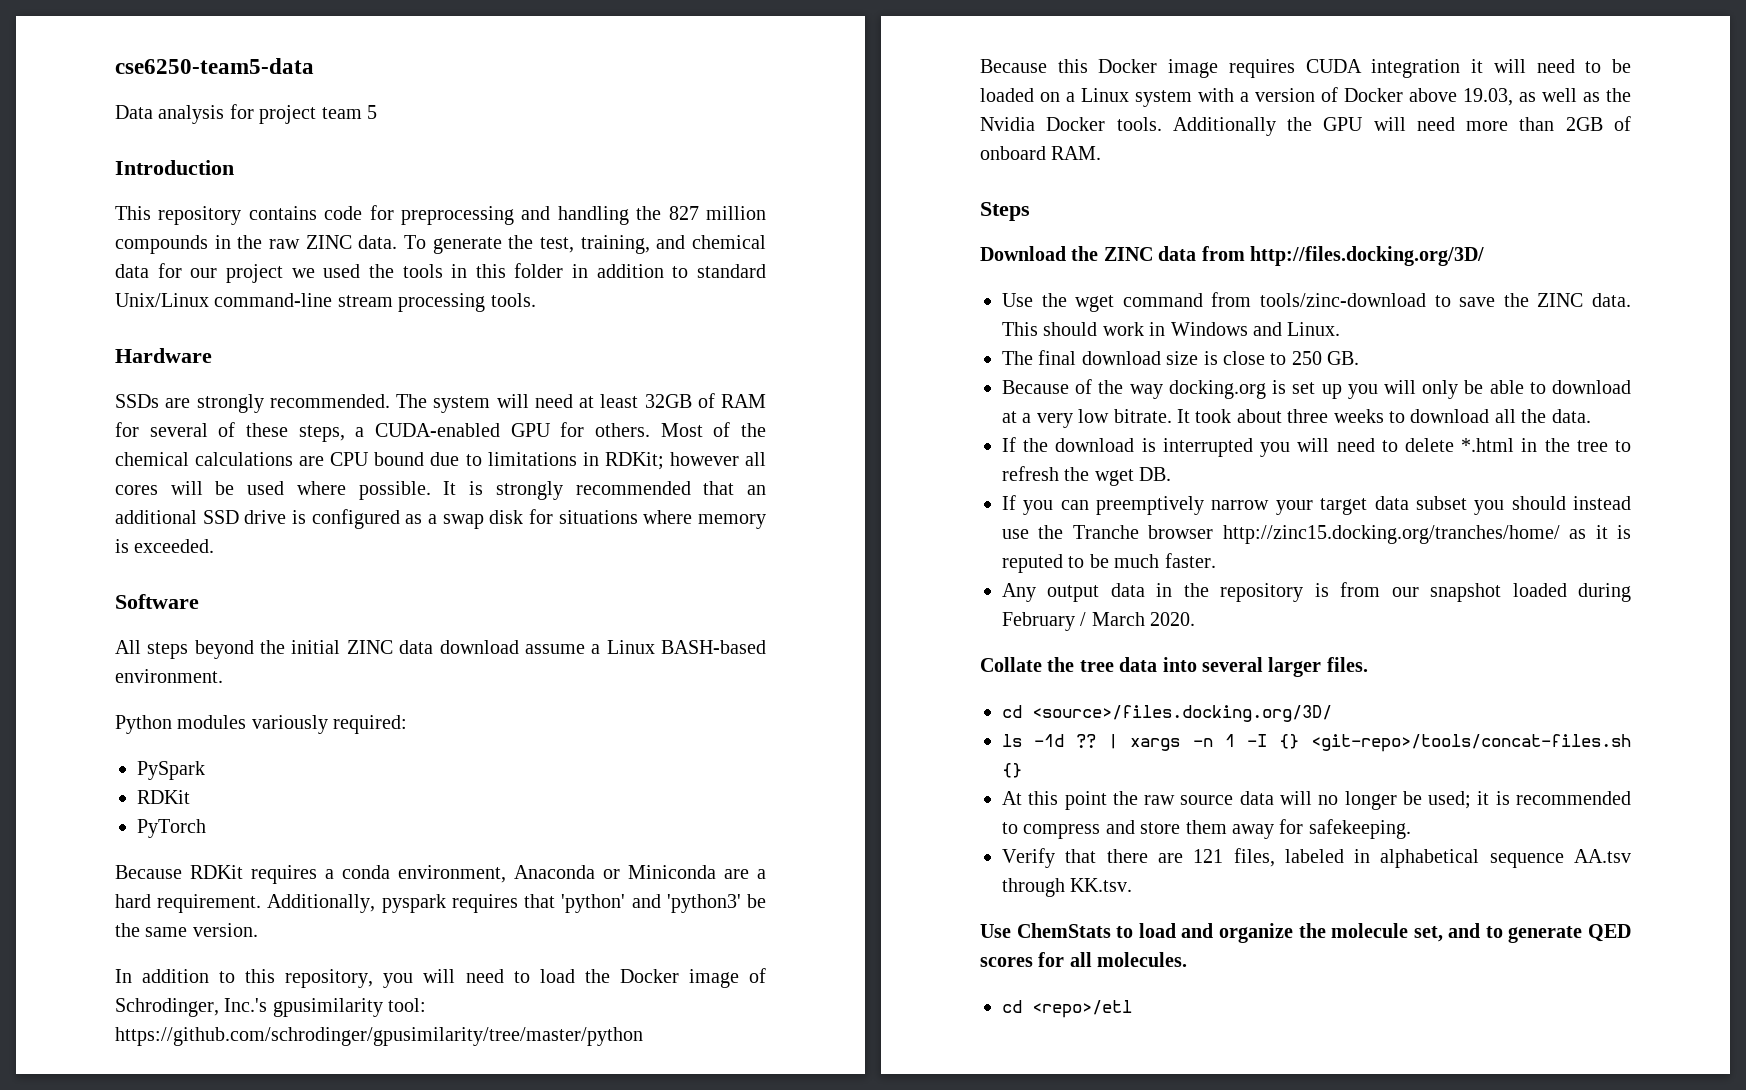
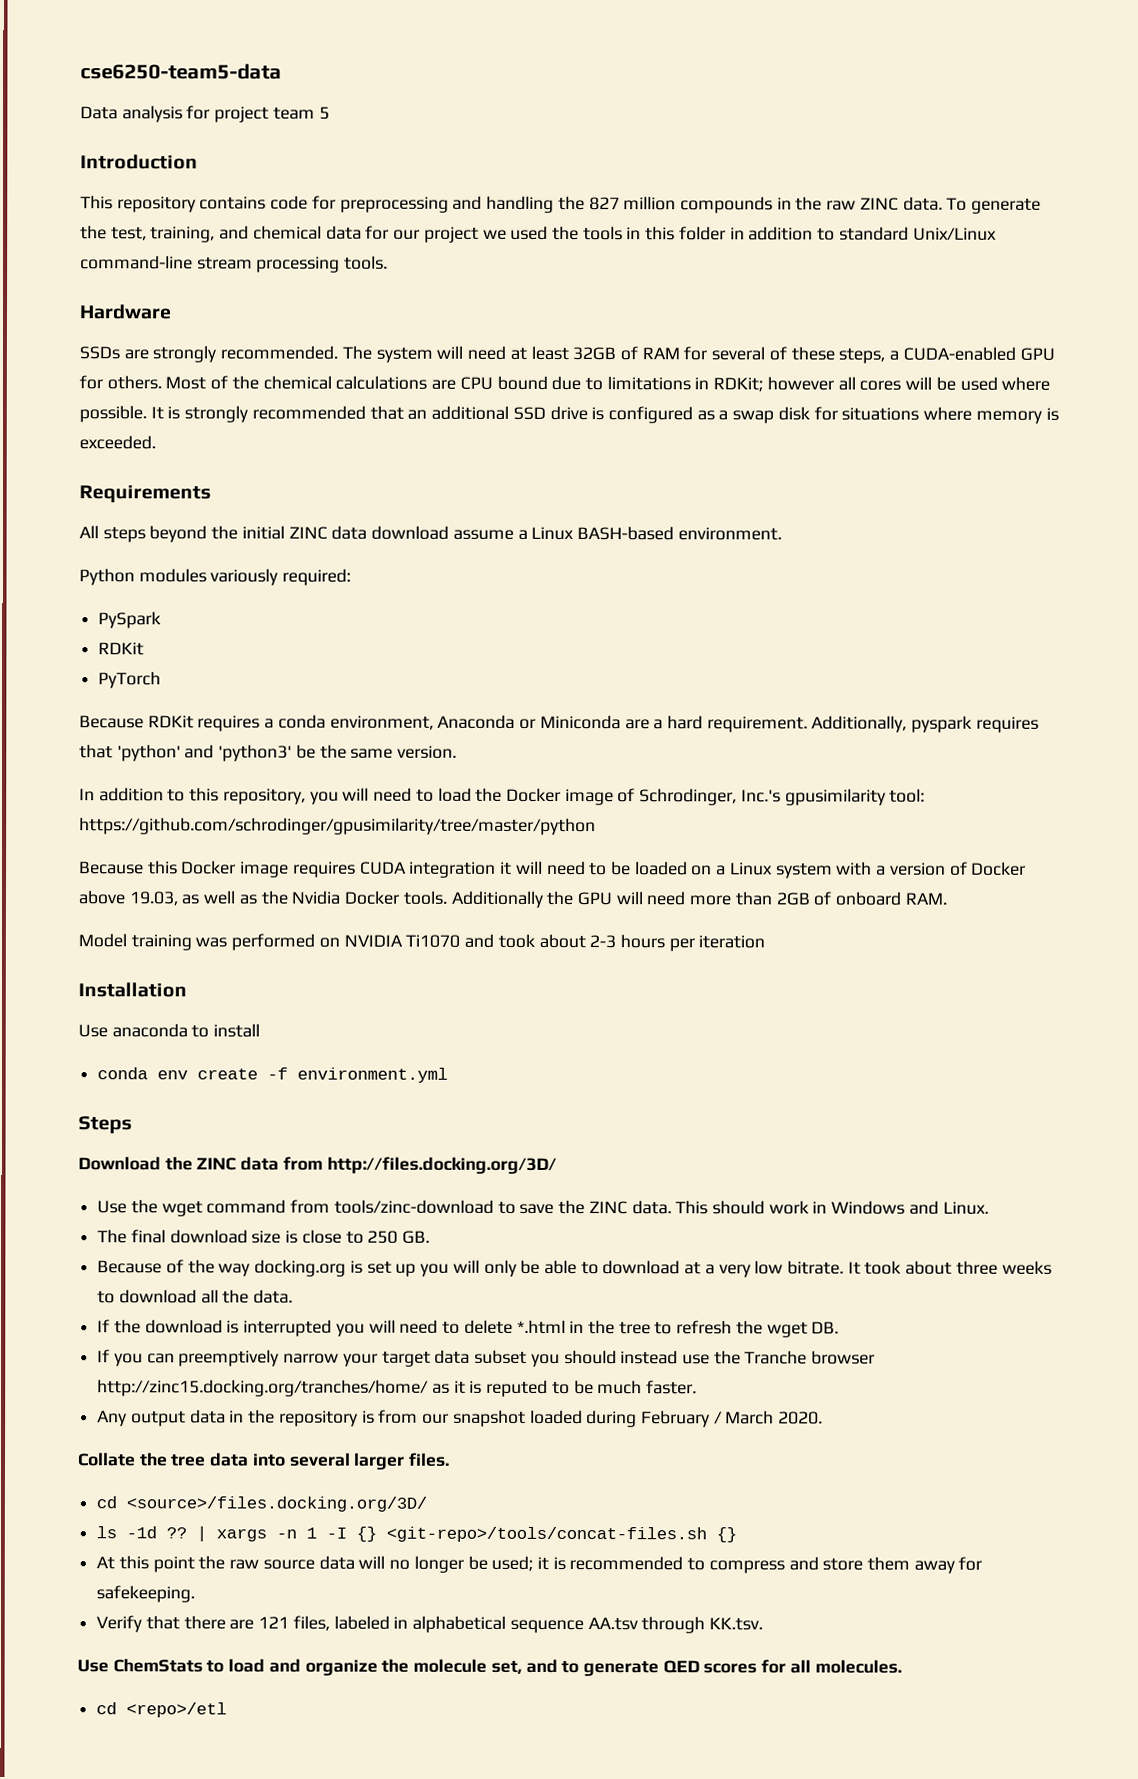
- Software
+ Requirements
+ Model training was performed on NVIDIA Ti1070 and took about 2-3 hours per iteration
+ Installation
+ Use anaconda to install
+ conda env create -f environment.yml

